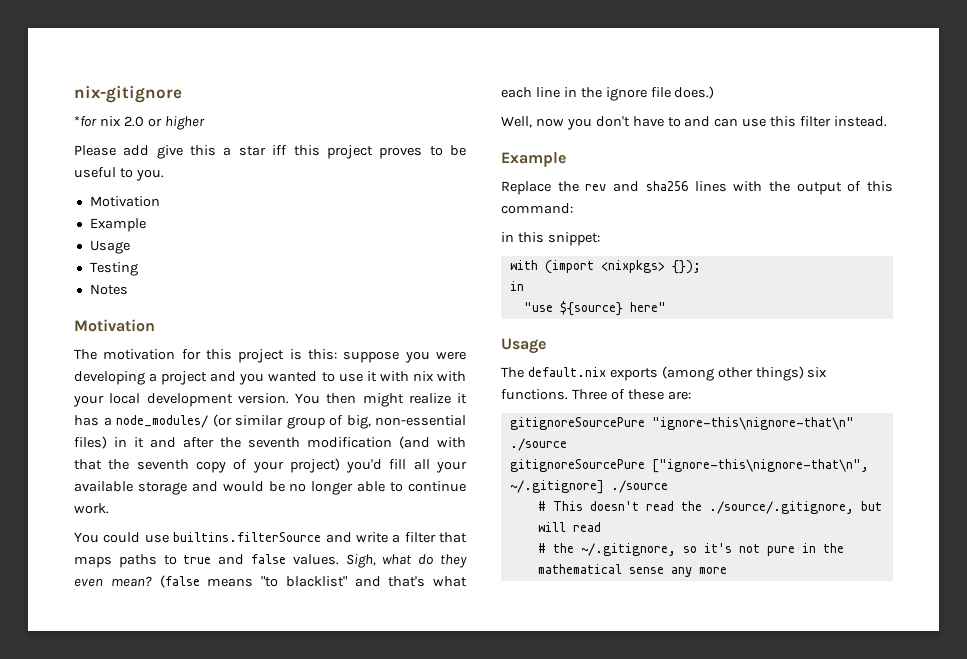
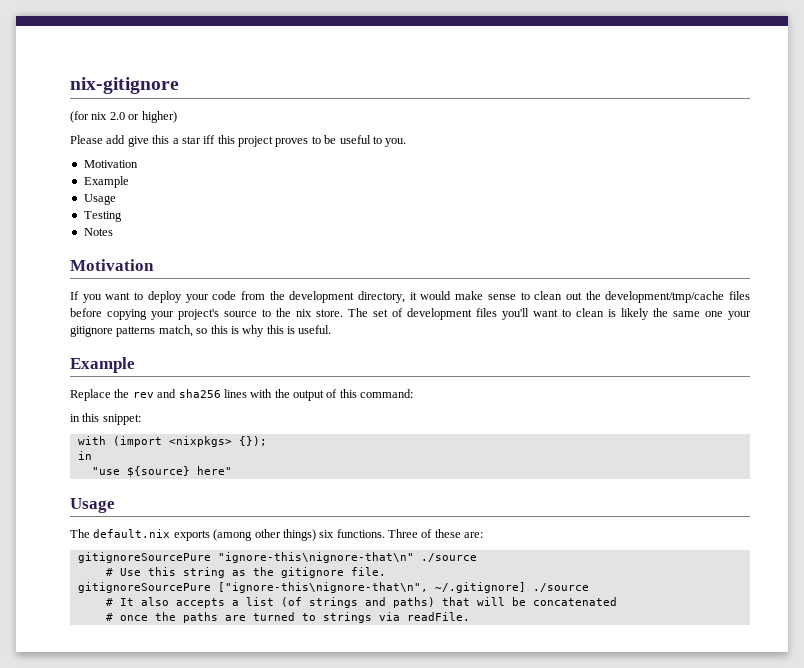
- *for nix 2.0 or higher
+ (for nix 2.0 or higher)
- The motivation for this project is this: suppose you were developing a project and you wanted to use it with nix with your local development version. You then might realize it has a node_modules/ (or similar group of big, non-essential files) in it and after the seventh modification (and with that the seventh copy of your project) you'd fill all your available storage and would be no longer able to continue work.
- You could use builtins.filterSource and write a filter that maps paths to true and false values. Sigh, what do they even mean? (false means "to blacklist" and that's what each line in the ignore file does.)
- Well, now you don't have to and can use this filter instead.
+ If you want to deploy your code from the development directory, it would make sense to clean out the development/tmp/cache files before copying your project's source to the nix store. The set of development files you'll want to clean is likely the same one your gitignore patterns match, so this is why this is useful.
+ # Use this string as the gitignore file.
- # This doesn't read the ./source/.gitignore, but will read
- # the ~/.gitignore, so it's not pure in the mathematical sense any more
+ # It also accepts a list (of strings and paths) that will be concatenated
+ # once the paths are turned to strings via readFile.

